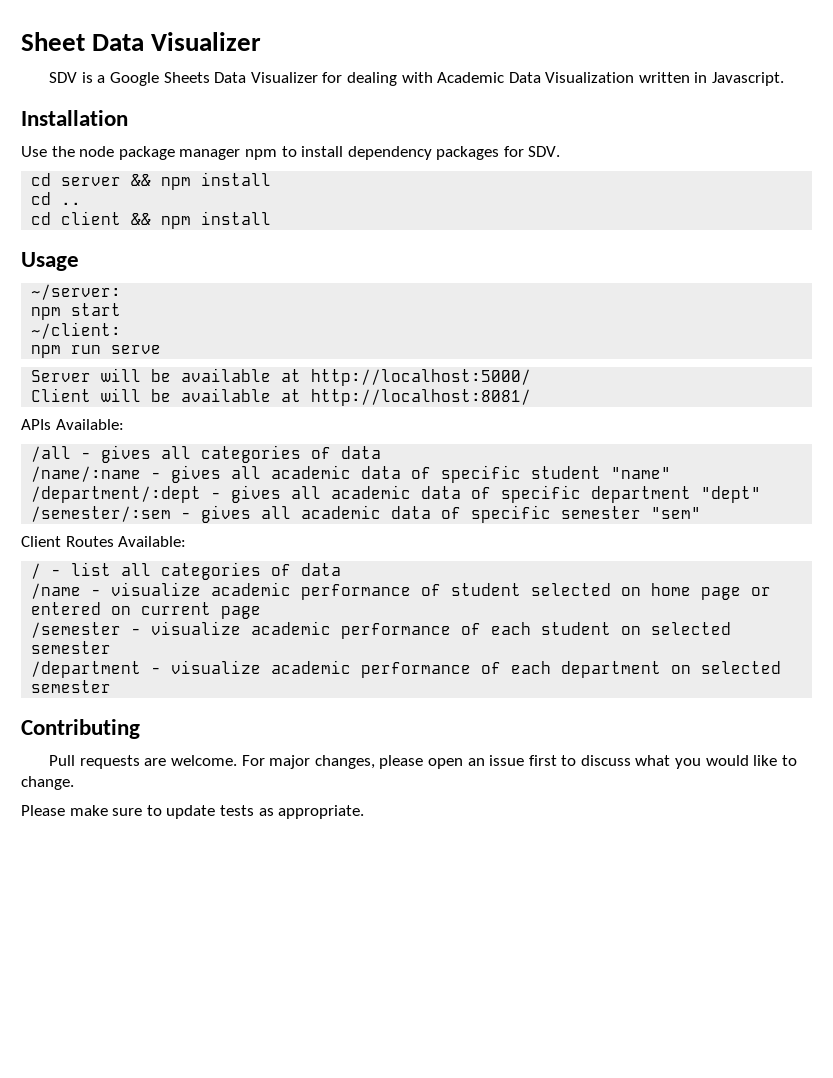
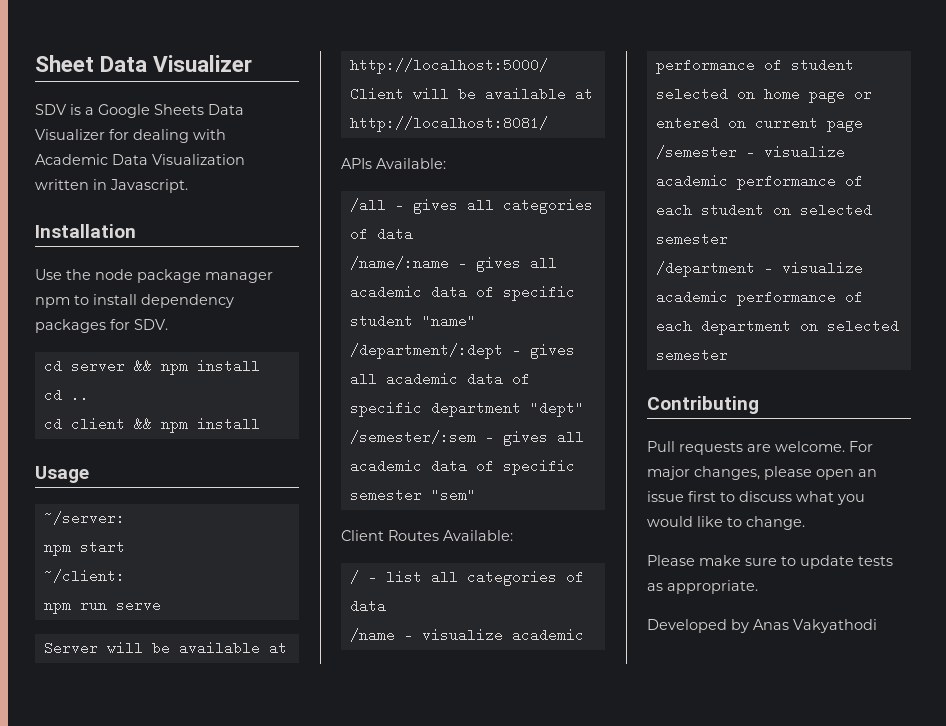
+ Developed by Anas Vakyathodi

